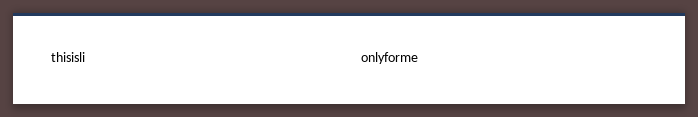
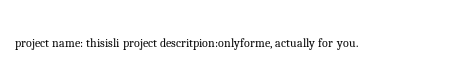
- thisisli
- onlyforme
+ project name: thisisli project descritpion:onlyforme, actually for you.

